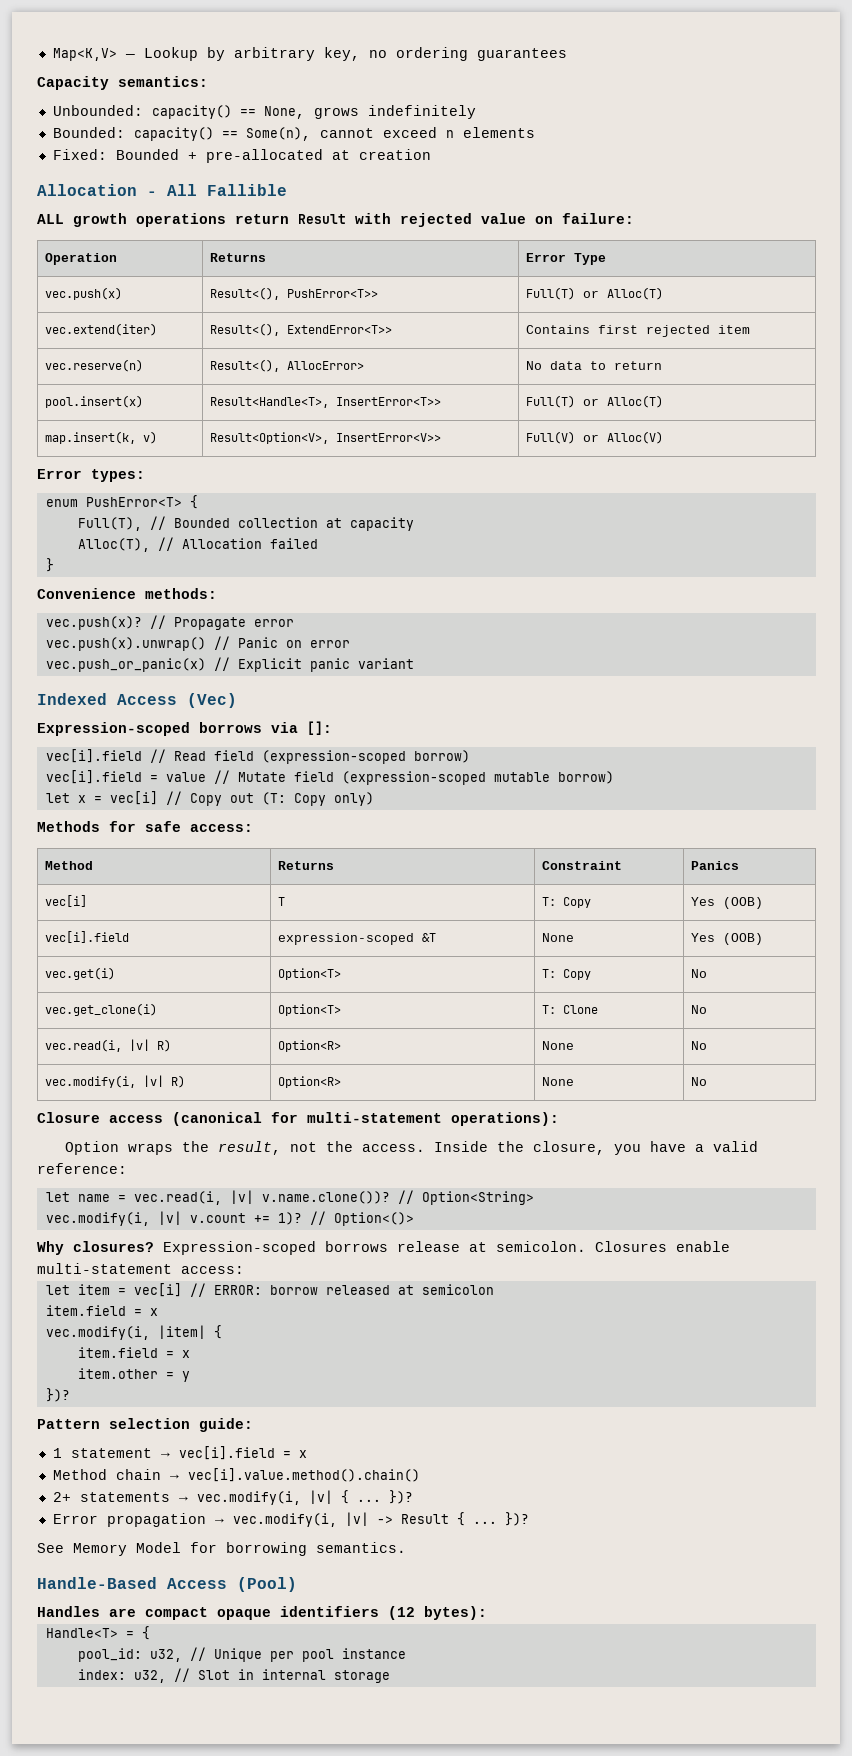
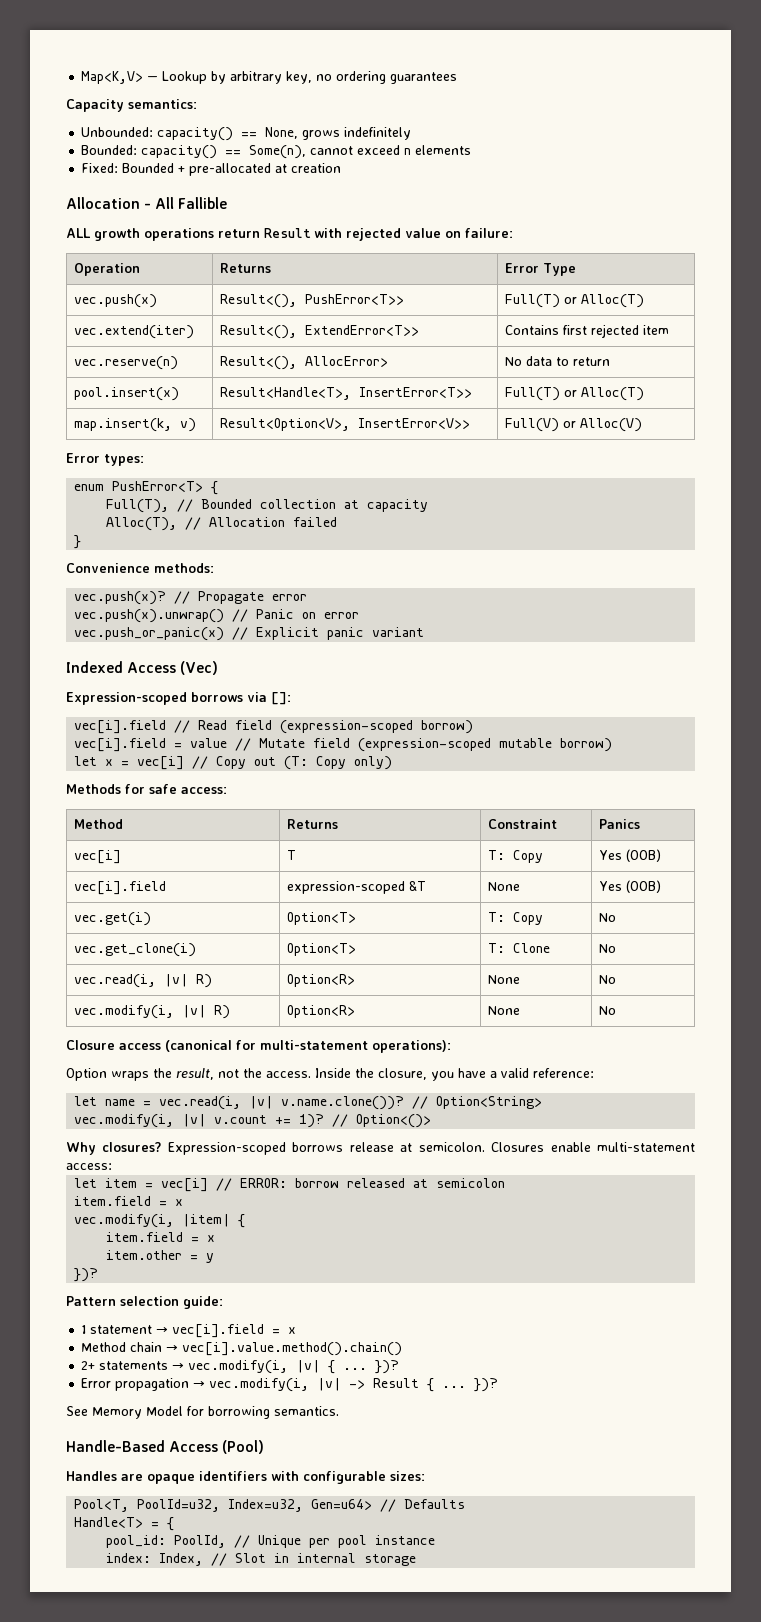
- Handles are compact opaque identifiers (12 bytes):
+ Handles are opaque identifiers with configurable sizes:
+ Pool<T, PoolId=u32, Index=u32, Gen=u64> // Defaults
- pool_id: u32, // Unique per pool instance
+ pool_id: PoolId, // Unique per pool instance
- index: u32, // Slot in internal storage
+ index: Index, // Slot in internal storage

